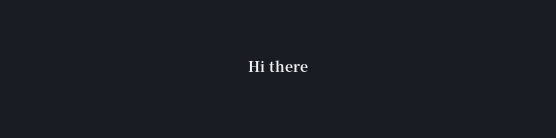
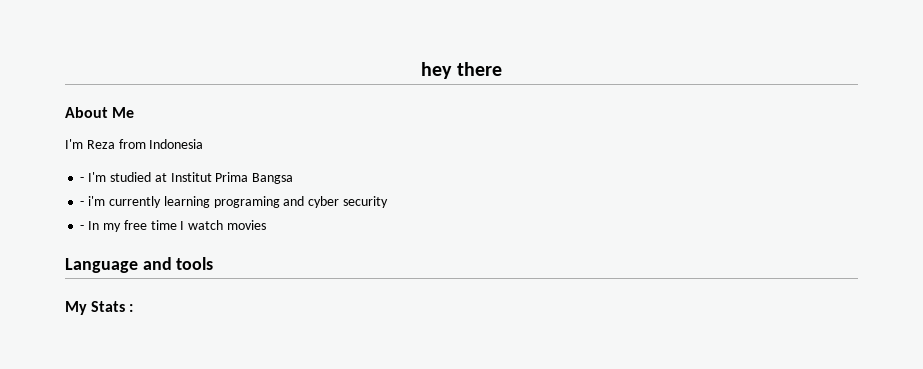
- Hi there
+ hey there
+ About Me
+ I'm Reza from Indonesia
+ - I'm studied at Institut Prima Bangsa
+ - i'm currently learning programing and cyber security
+ - In my free time I watch movies
+ Language and tools
+ My Stats :

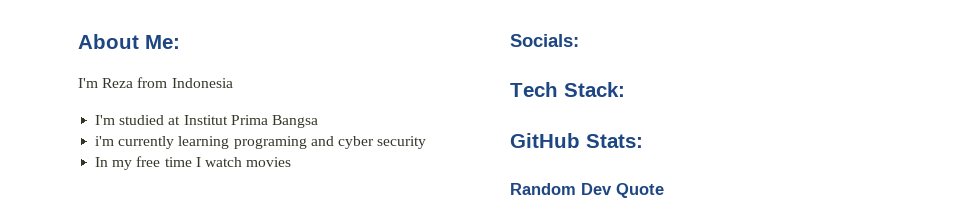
- hey there
- About Me
+ About Me:
- - I'm studied at Institut Prima Bangsa
+ I'm studied at Institut Prima Bangsa
- - i'm currently learning programing and cyber security
+ i'm currently learning programing and cyber security
- - In my free time I watch movies
+ In my free time I watch movies
- Language and tools
- My Stats :
+ Socials:
+ Tech Stack:
+ GitHub Stats:
+ Random Dev Quote

